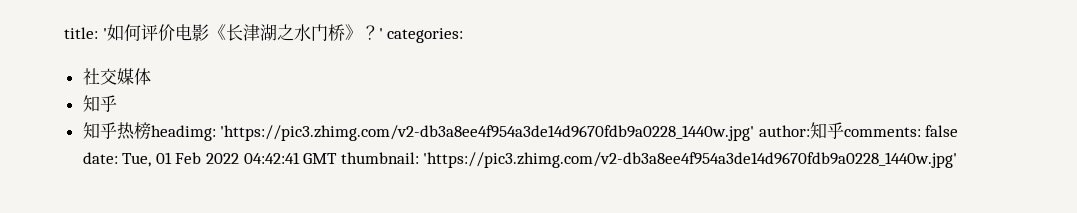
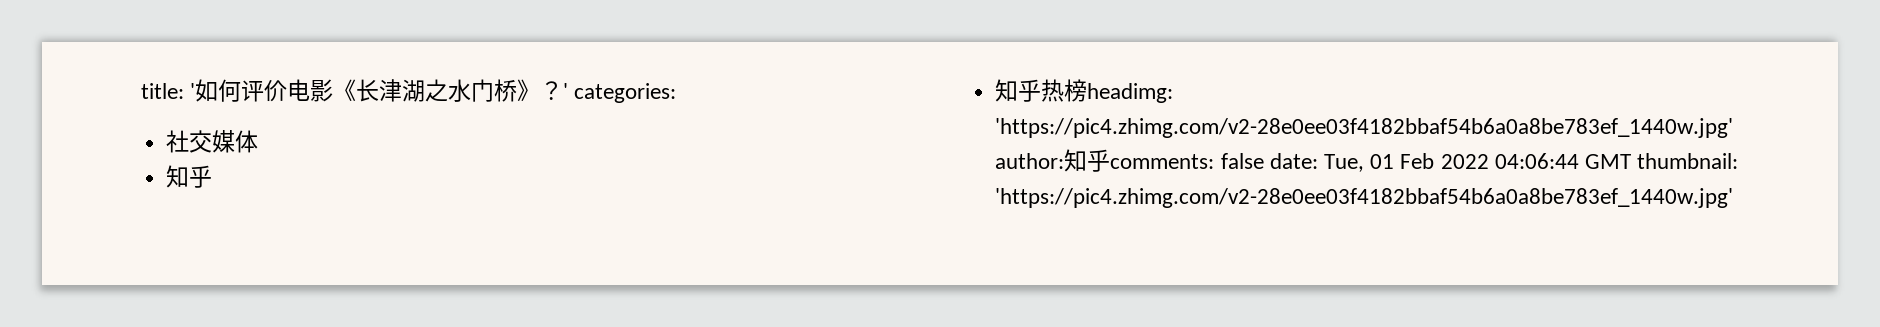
- 知乎热榜headimg: 'https://pic3.zhimg.com/v2-db3a8ee4f954a3de14d9670fdb9a0228_1440w.jpg' author:知乎comments: false date: Tue, 01 Feb 2022 04:42:41 GMT thumbnail: 'https://pic3.zhimg.com/v2-db3a8ee4f954a3de14d9670fdb9a0228_1440w.jpg'
+ 知乎热榜headimg: 'https://pic4.zhimg.com/v2-28e0ee03f4182bbaf54b6a0a8be783ef_1440w.jpg' author:知乎comments: false date: Tue, 01 Feb 2022 04:06:44 GMT thumbnail: 'https://pic4.zhimg.com/v2-28e0ee03f4182bbaf54b6a0a8be783ef_1440w.jpg'

